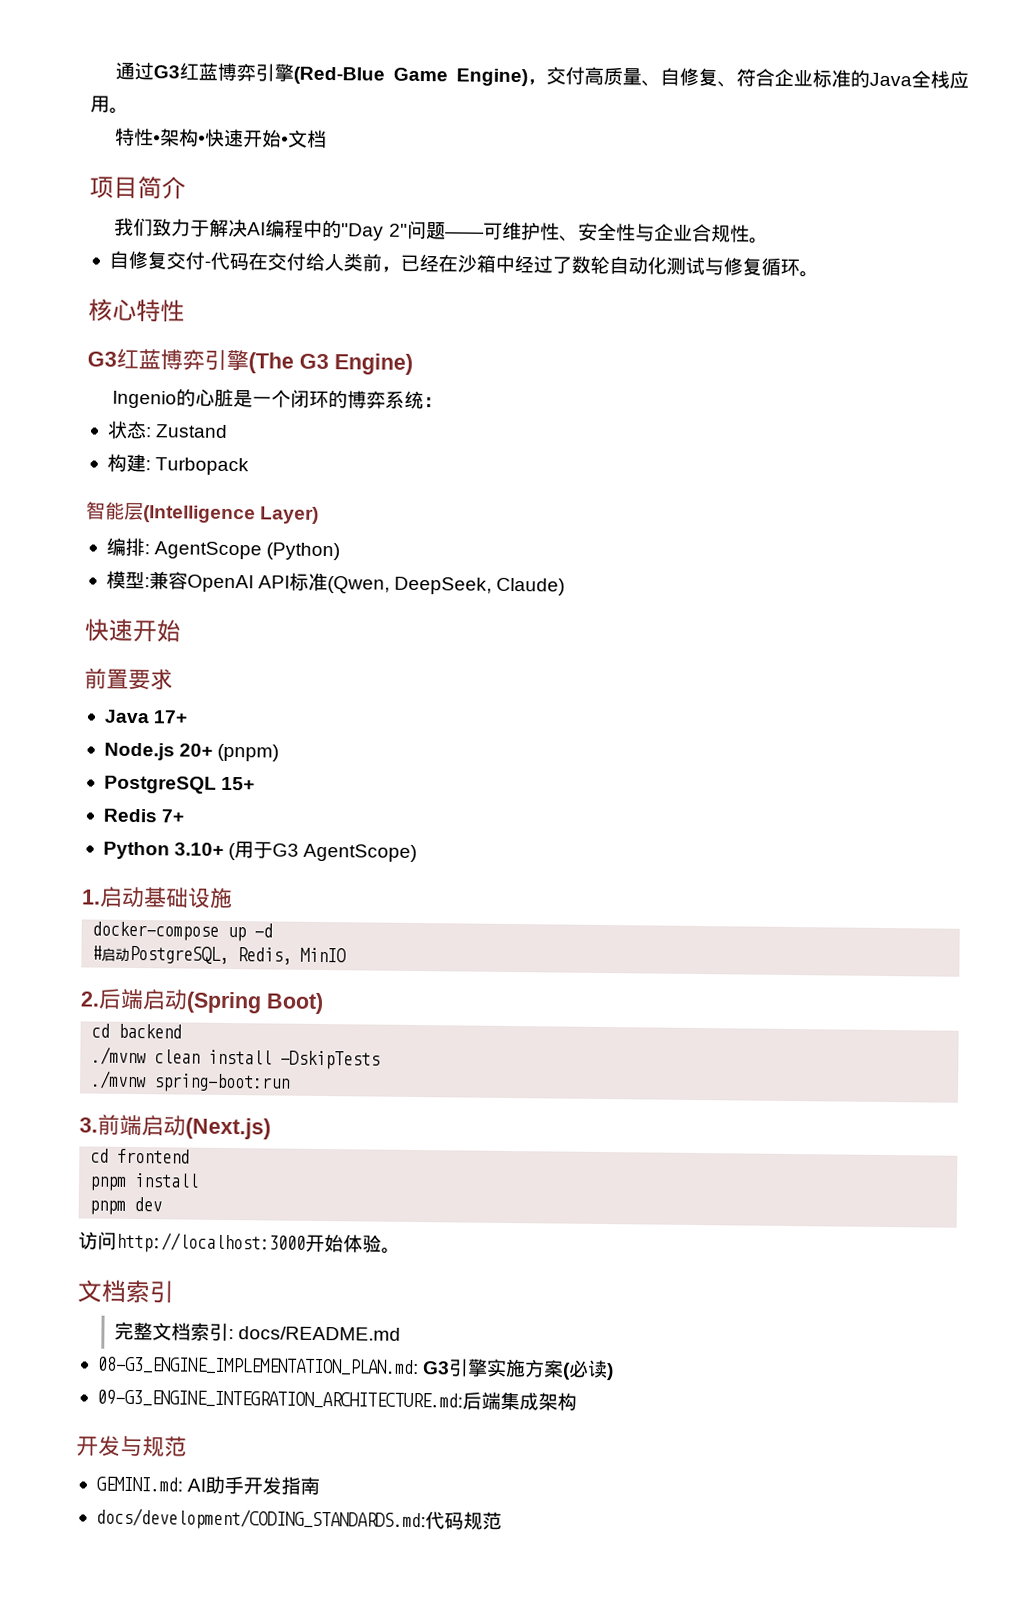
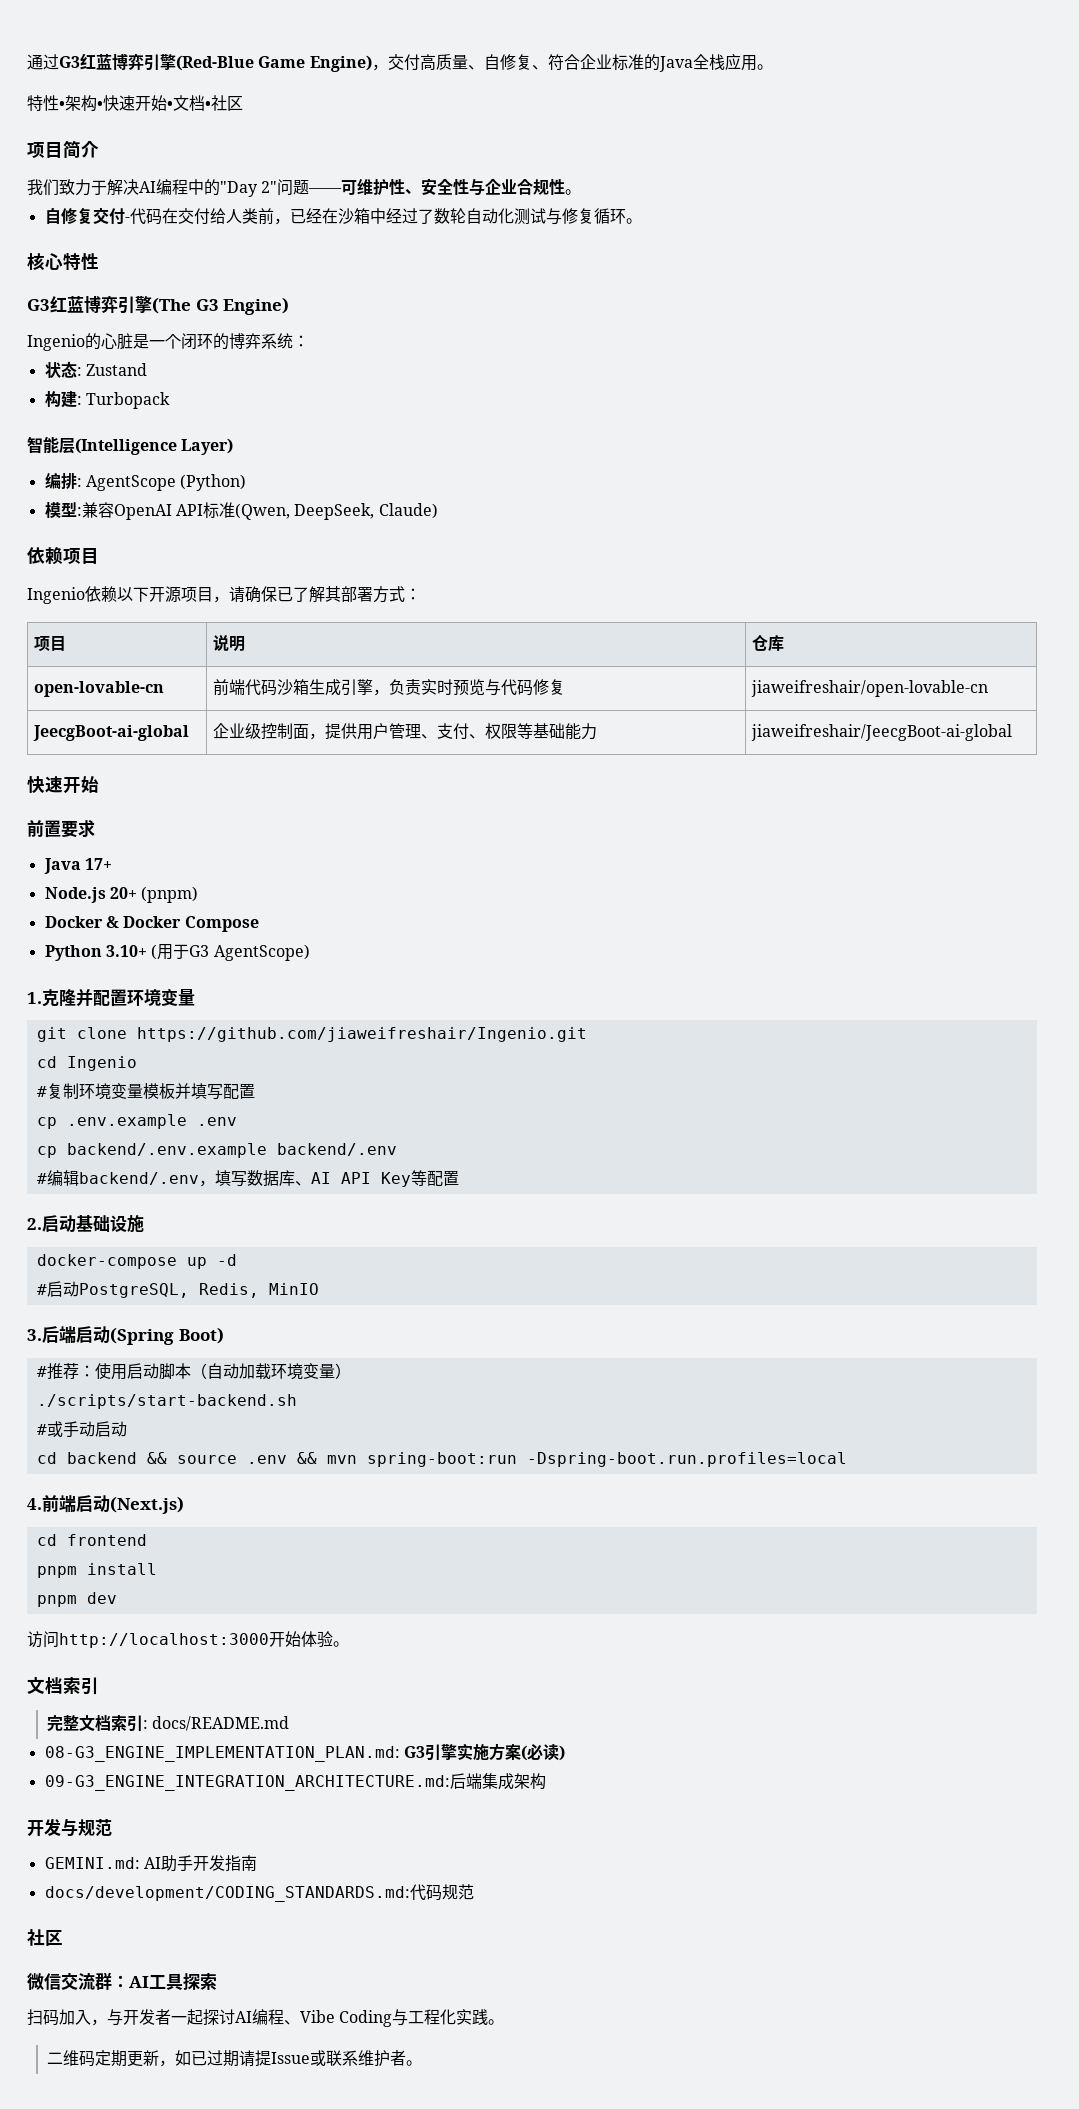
- 特性•架构•快速开始•文档
+ 特性•架构•快速开始•文档•社区
+ 依赖项目
+ Ingenio依赖以下开源项目，请确保已了解其部署方式：
+ 项目 | 说明 | 仓库
+ open-lovable-cn | 前端代码沙箱生成引擎，负责实时预览与代码修复 | jiaweifreshair/open-lovable-cn
+ JeecgBoot-ai-global | 企业级控制面，提供用户管理、支付、权限等基础能力 | jiaweifreshair/JeecgBoot-ai-global
- PostgreSQL 15+
- Redis 7+
+ Docker & Docker Compose
- 1.启动基础设施
+ 1.克隆并配置环境变量
+ git clone https://github.com/jiaweifreshair/Ingenio.git
+ cd Ingenio
+ #复制环境变量模板并填写配置
+ cp .env.example .env
+ cp backend/.env.example backend/.env
+ #编辑backend/.env，填写数据库、AI API Key等配置
+ 2.启动基础设施
- 2.后端启动(Spring Boot)
+ 3.后端启动(Spring Boot)
- cd backend
- ./mvnw clean install -DskipTests
- ./mvnw spring-boot:run
- 3.前端启动(Next.js)
+ #推荐：使用启动脚本（自动加载环境变量）
+ ./scripts/start-backend.sh
+ #或手动启动
+ cd backend && source .env && mvn spring-boot:run -Dspring-boot.run.profiles=local
+ 4.前端启动(Next.js)
  docs/development/CODING_STANDARDS.md:代码规范
+ 社区
+ 微信交流群：AI工具探索
+ 扫码加入，与开发者一起探讨AI编程、Vibe Coding与工程化实践。
+ 二维码定期更新，如已过期请提Issue或联系维护者。

